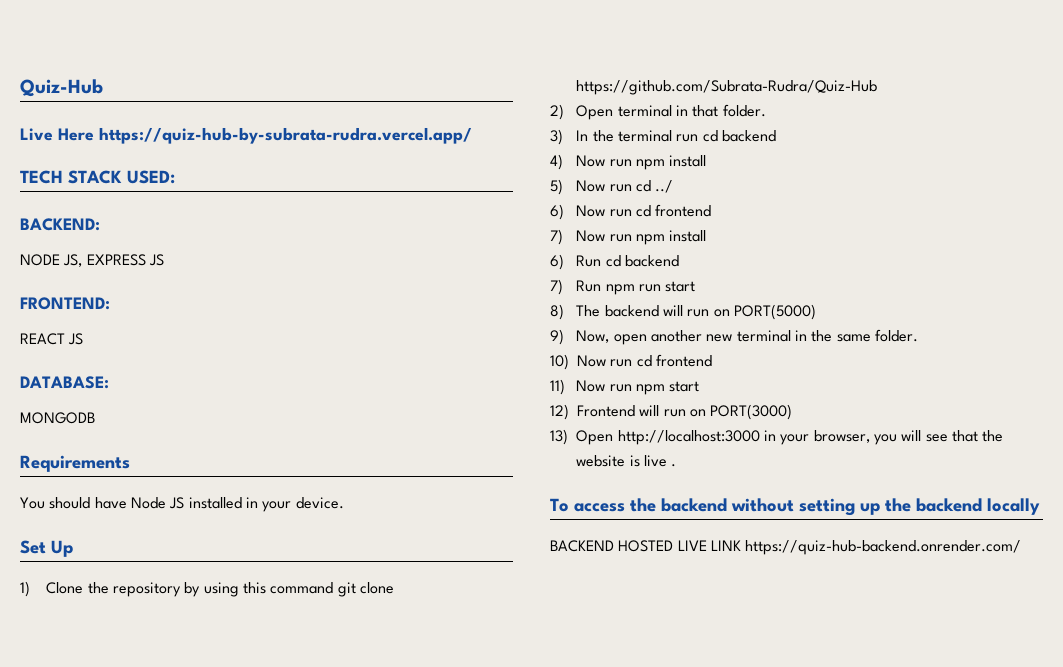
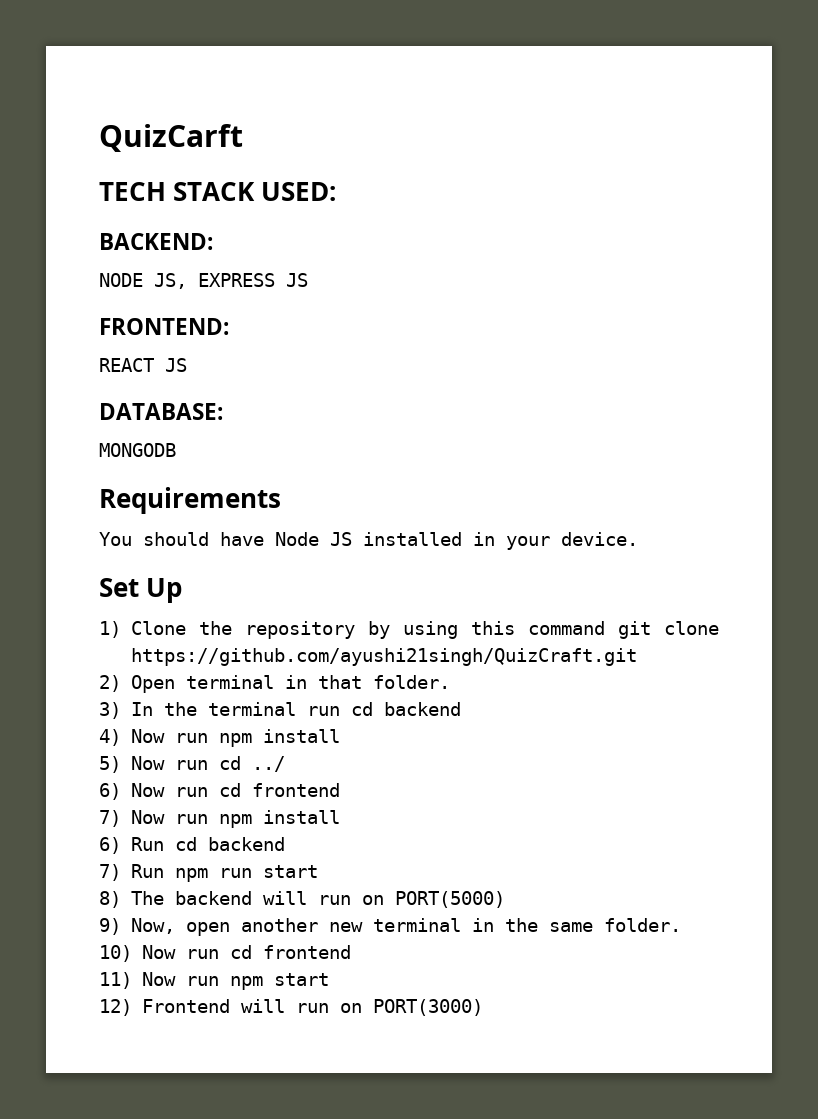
- Quiz-Hub
- Live Here https://quiz-hub-by-subrata-rudra.vercel.app/
+ QuizCarft
- 1) Clone the repository by using this command git clone https://github.com/Subrata-Rudra/Quiz-Hub
+ 1) Clone the repository by using this command git clone https://github.com/ayushi21singh/QuizCraft.git
- 13) Open http://localhost:3000 in your browser, you will see that the website is live .
- To access the backend without setting up the backend locally
- BACKEND HOSTED LIVE LINK https://quiz-hub-backend.onrender.com/

